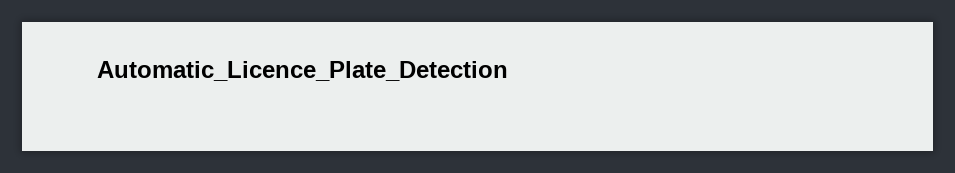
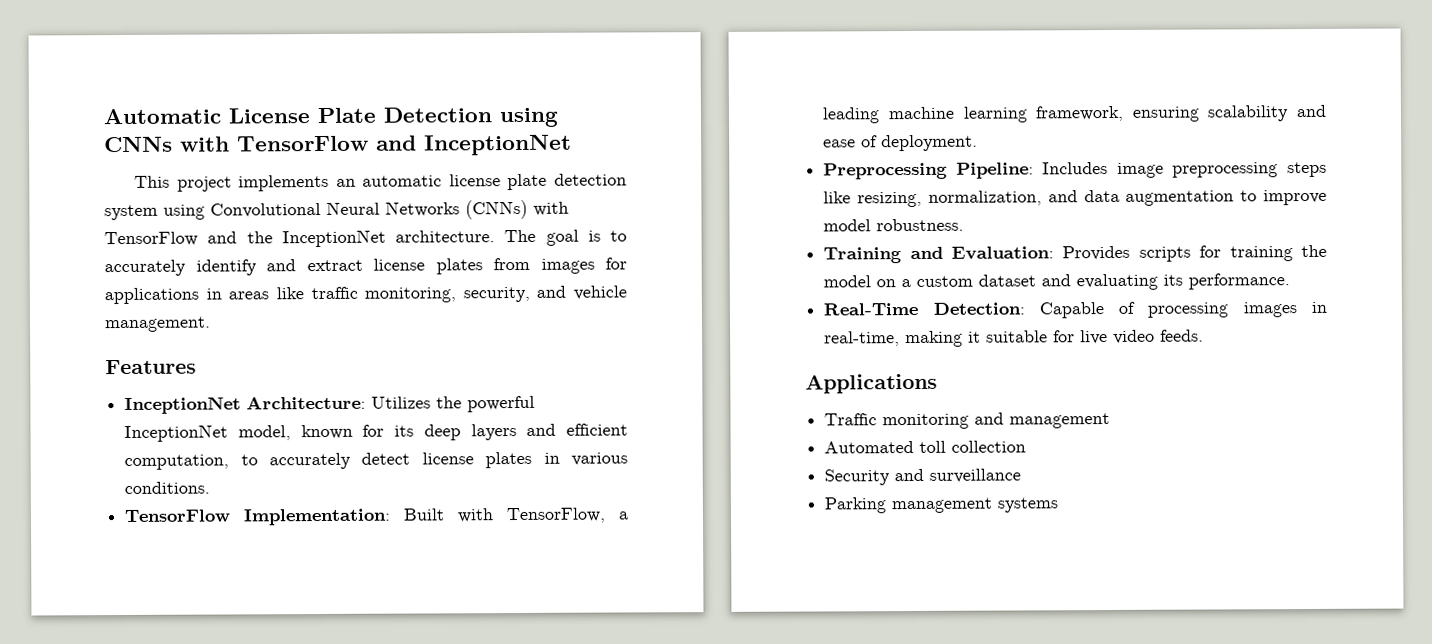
- Automatic_Licence_Plate_Detection
+ Automatic License Plate Detection using CNNs with TensorFlow and InceptionNet
+ This project implements an automatic license plate detection system using Convolutional Neural Networks (CNNs) with TensorFlow and the InceptionNet architecture. The goal is to accurately identify and extract license plates from images for applications in areas like traffic monitoring, security, and vehicle management.
+ Features
+ InceptionNet Architecture: Utilizes the powerful InceptionNet model, known for its deep layers and efficient computation, to accurately detect license plates in various conditions.
+ TensorFlow Implementation: Built with TensorFlow, a leading machine learning framework, ensuring scalability and ease of deployment.
+ Preprocessing Pipeline: Includes image preprocessing steps like resizing, normalization, and data augmentation to improve model robustness.
+ Training and Evaluation: Provides scripts for training the model on a custom dataset and evaluating its performance.
+ Real-Time Detection: Capable of processing images in real-time, making it suitable for live video feeds.
+ Applications
+ Traffic monitoring and management
+ Automated toll collection
+ Security and surveillance
+ Parking management systems

